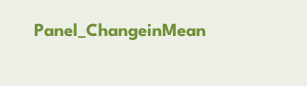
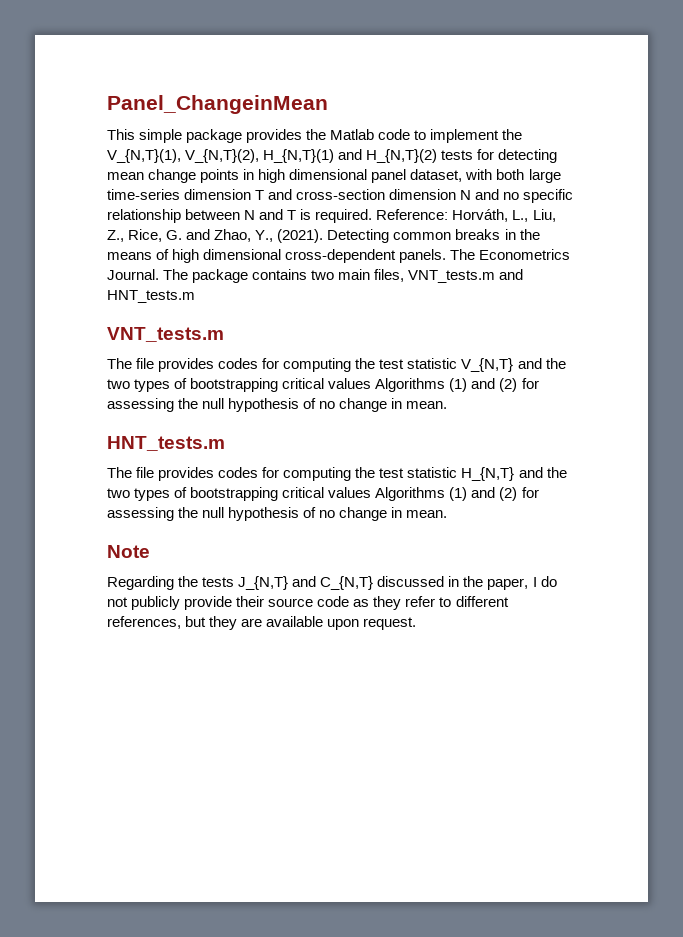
+ This simple package provides the Matlab code to implement the V_{N,T}(1), V_{N,T}(2), H_{N,T}(1) and H_{N,T}(2) tests for detecting mean change points in high dimensional panel dataset, with both large time-series dimension T and cross-section dimension N and no specific relationship between N and T is required. Reference: Horváth, L., Liu, Z., Rice, G. and Zhao, Y., (2021). Detecting common breaks in the means of high dimensional cross-dependent panels. The Econometrics Journal. The package contains two main files, VNT_tests.m and HNT_tests.m
+ VNT_tests.m
+ The file provides codes for computing the test statistic V_{N,T} and the two types of bootstrapping critical values Algorithms (1) and (2) for assessing the null hypothesis of no change in mean.
+ HNT_tests.m
+ The file provides codes for computing the test statistic H_{N,T} and the two types of bootstrapping critical values Algorithms (1) and (2) for assessing the null hypothesis of no change in mean.
+ Note
+ Regarding the tests J_{N,T} and C_{N,T} discussed in the paper, I do not publicly provide their source code as they refer to different references, but they are available upon request.

